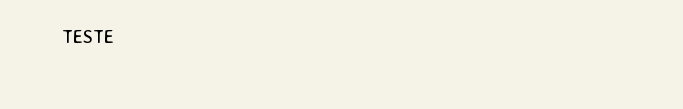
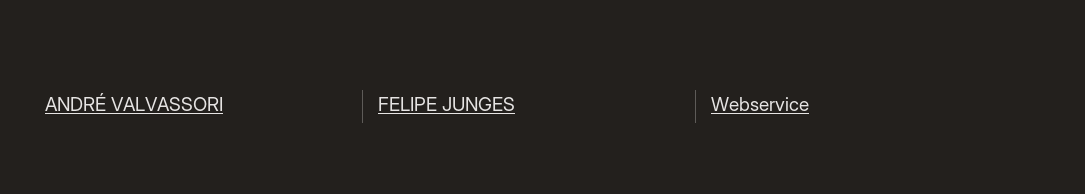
- TESTE
+ ANDRÉ VALVASSORI
+ FELIPE JUNGES
+ Webservice

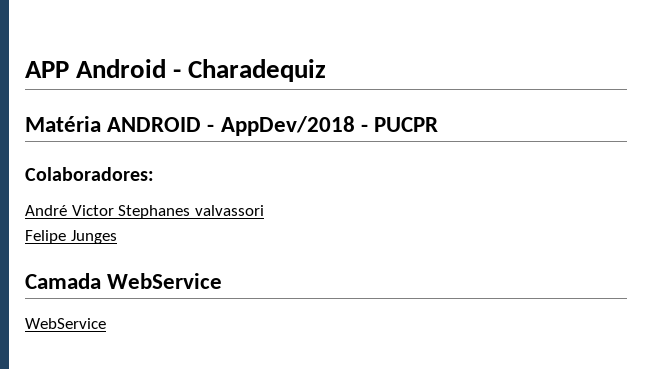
- ANDRÉ VALVASSORI
- FELIPE JUNGES
- Webservice
+ APP Android - Charadequiz
+ Matéria ANDROID - AppDev/2018 - PUCPR
+ Colaboradores:
+ André Victor Stephanes valvassori
+ Felipe Junges
+ Camada WebService
+ WebService

